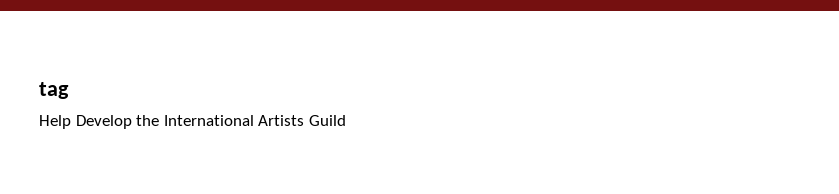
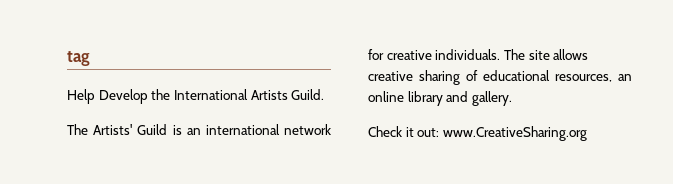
- Help Develop the International Artists Guild
+ Help Develop the International Artists Guild.
+ The Artists' Guild is an international network for creative individuals. The site allows creative sharing of educational resources, an online library and gallery.
+ Check it out: www.CreativeSharing.org

